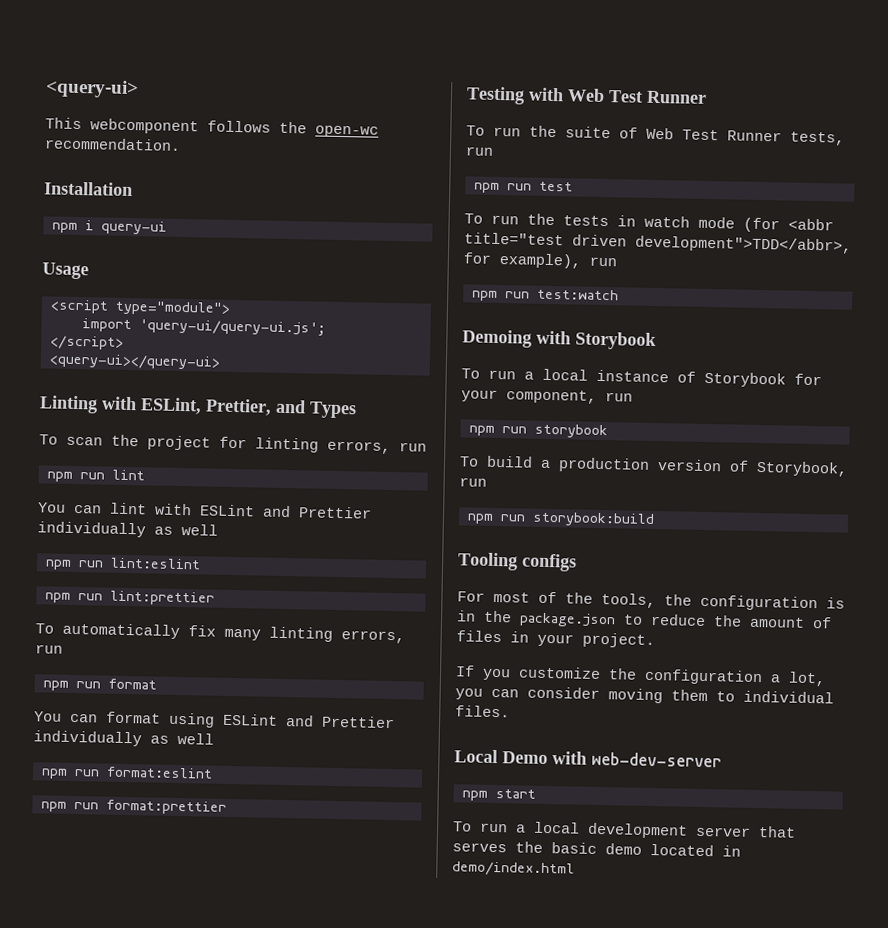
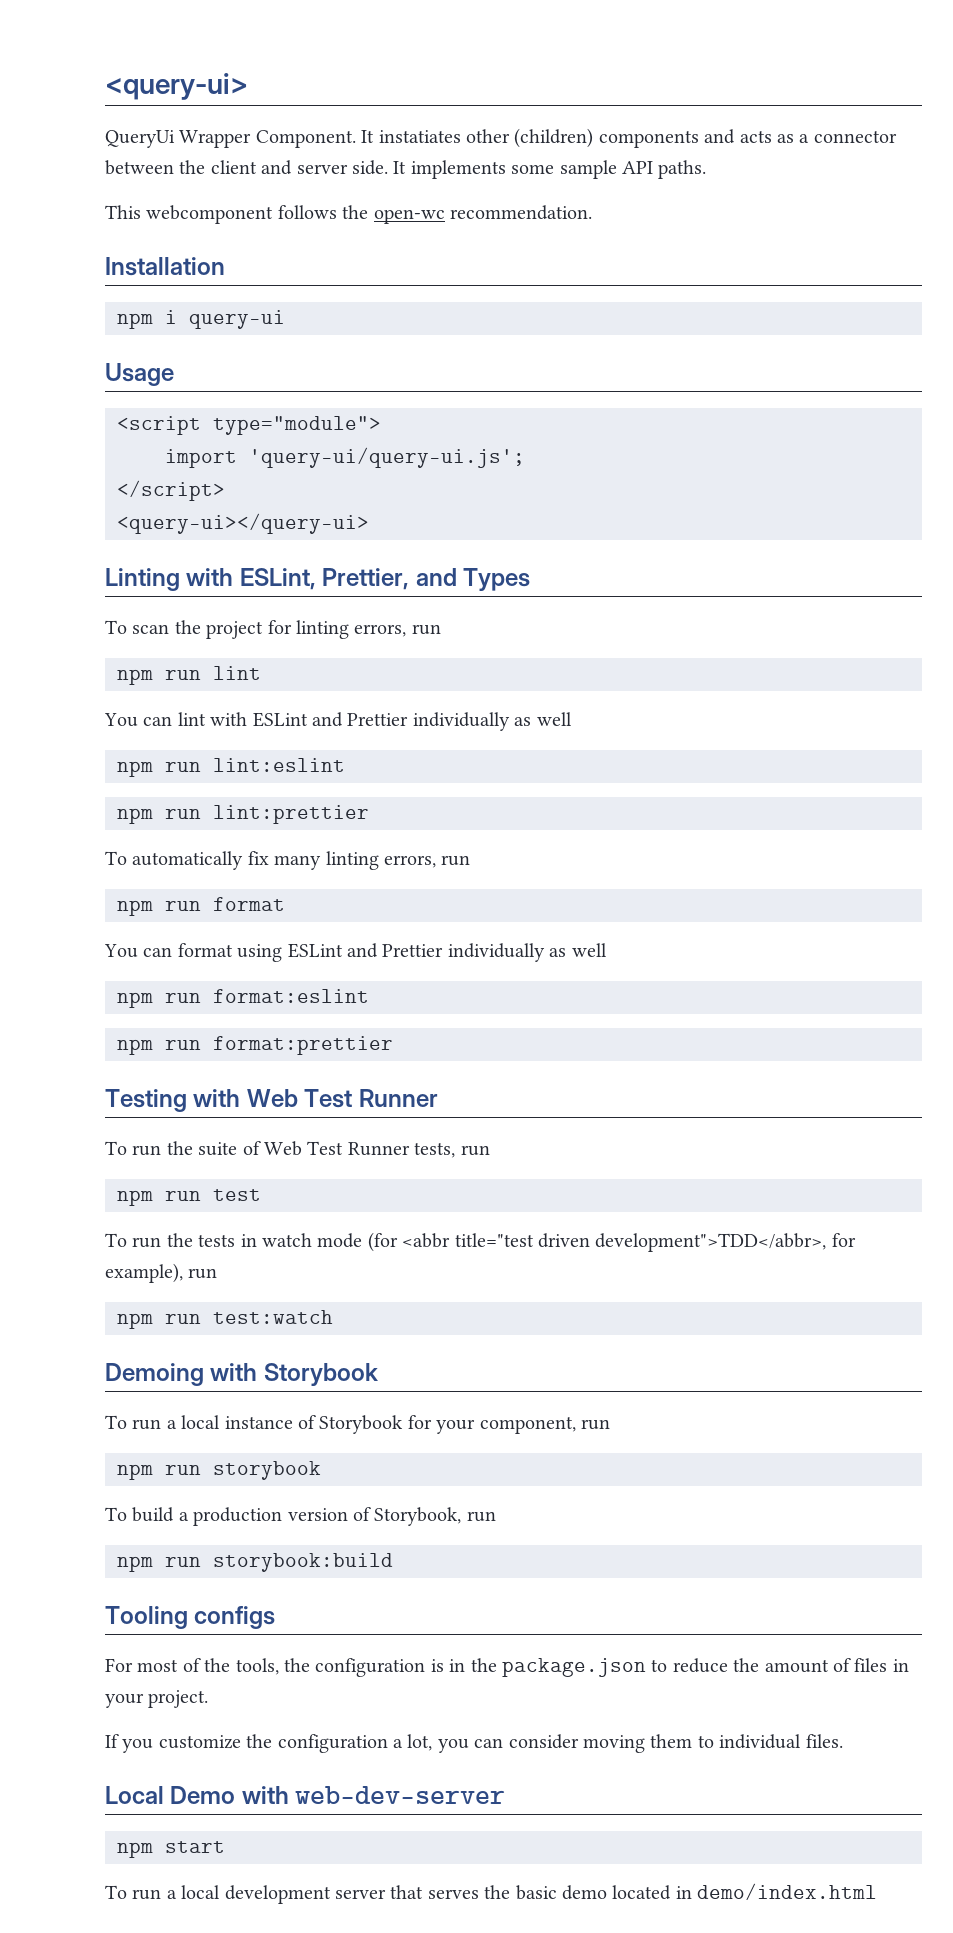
+ QueryUi Wrapper Component. It instatiates other (children) components and acts as a connector between the client and server side. It implements some sample API paths.

